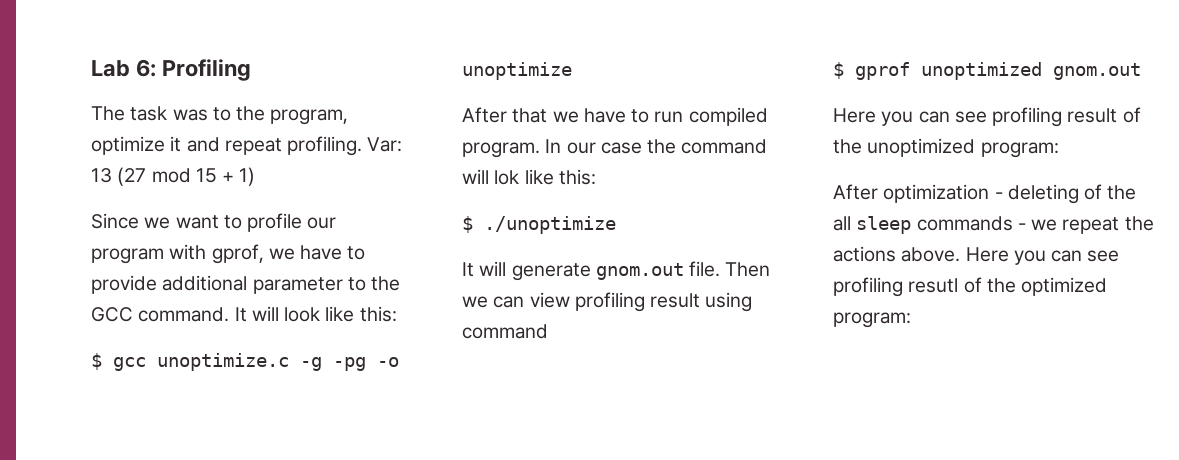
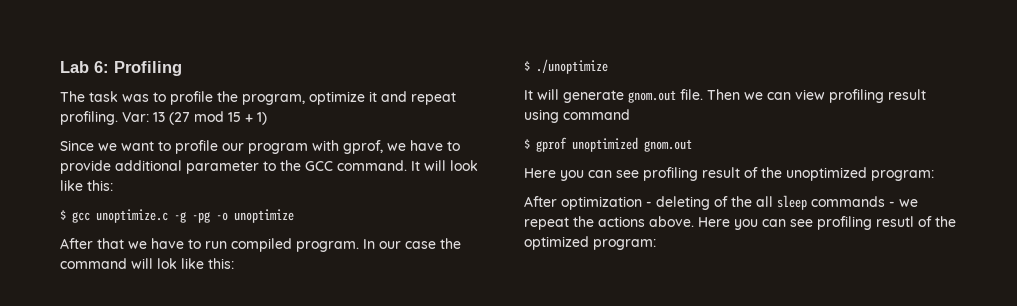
- The task was to the program, optimize it and repeat profiling.
+ The task was to profile the program, optimize it and repeat profiling.

